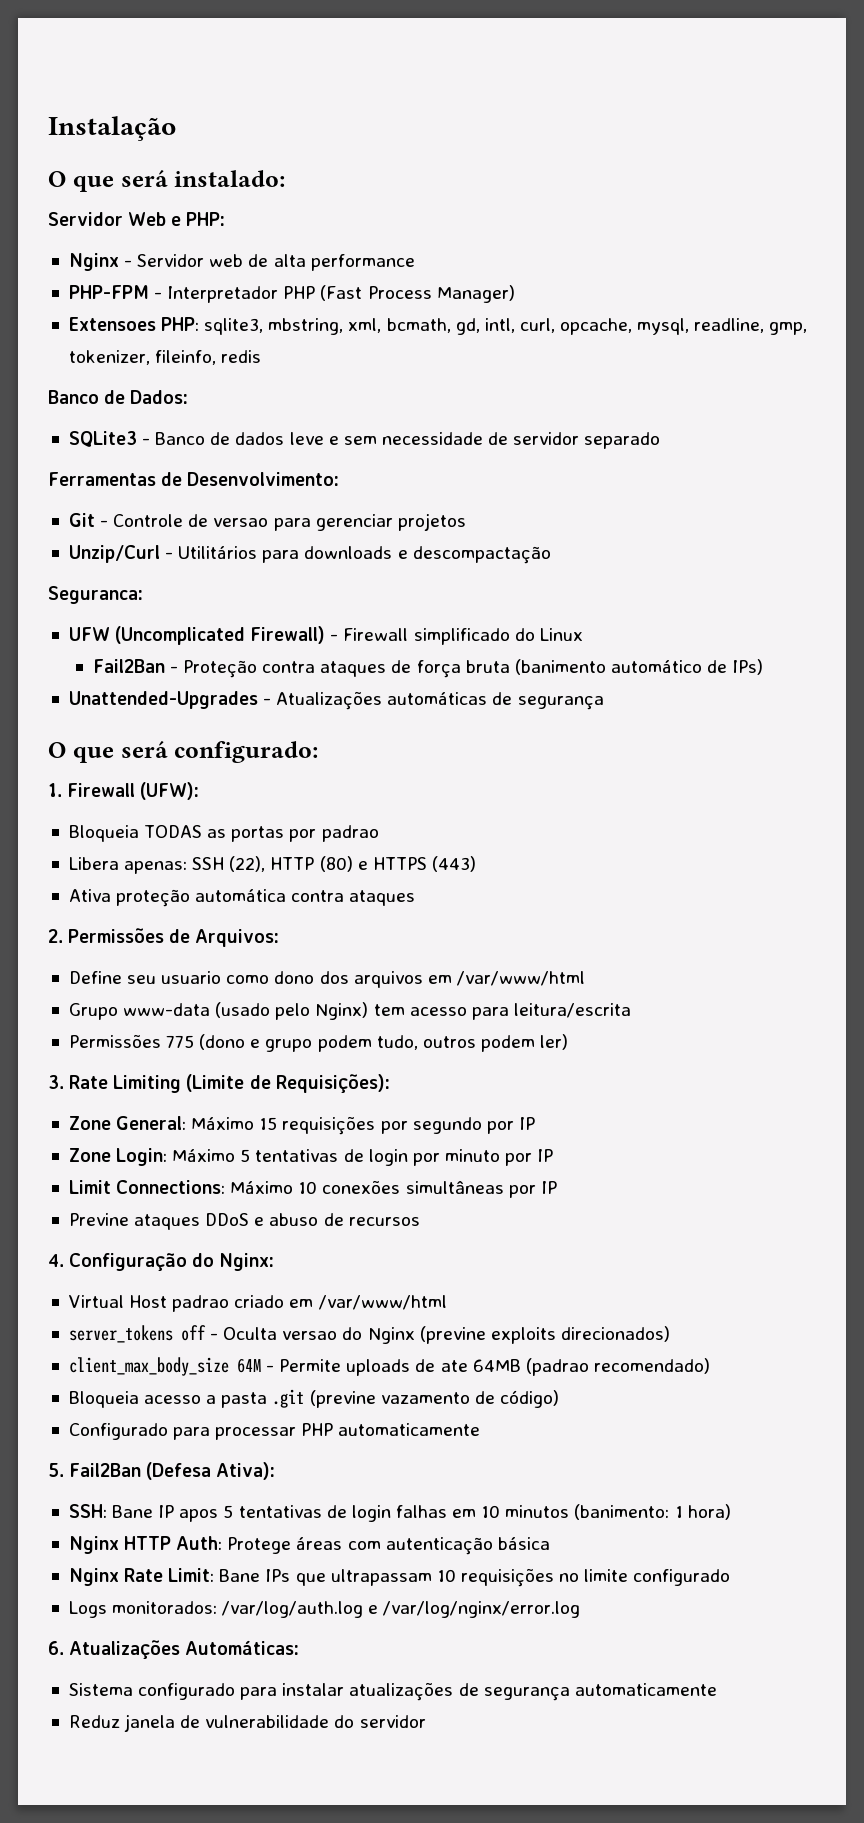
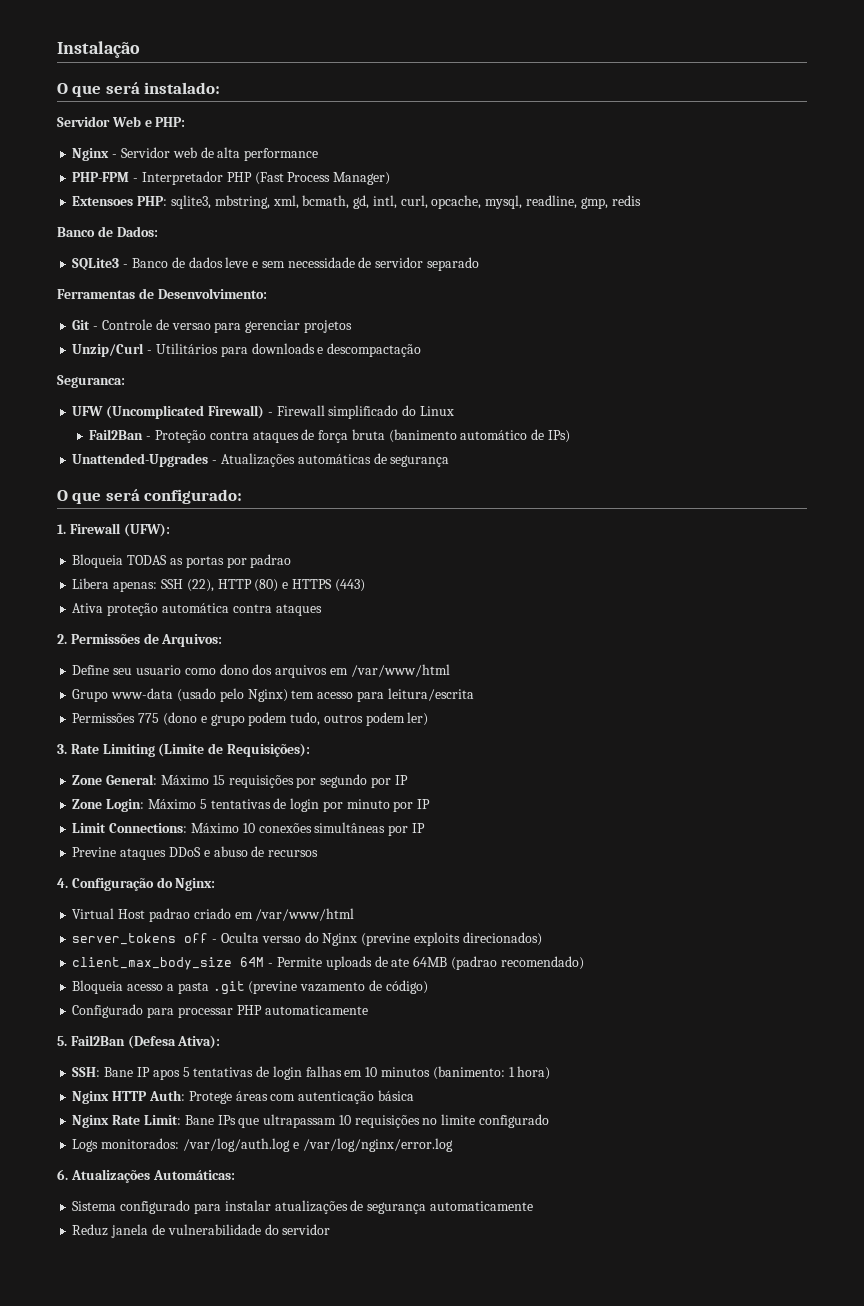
- Extensoes PHP: sqlite3, mbstring, xml, bcmath, gd, intl, curl, opcache, mysql, readline, gmp, tokenizer, fileinfo, redis
+ Extensoes PHP: sqlite3, mbstring, xml, bcmath, gd, intl, curl, opcache, mysql, readline, gmp, redis

